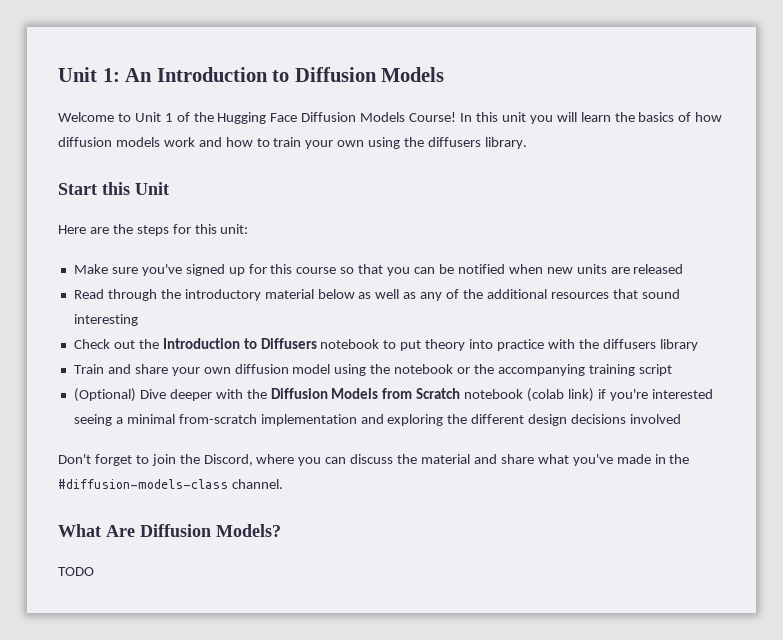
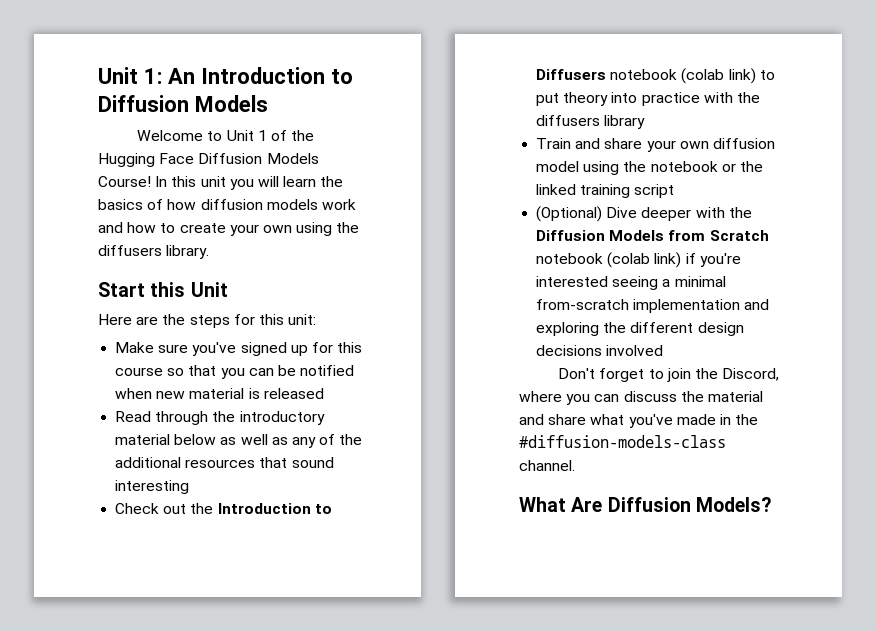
- In this unit you will learn the basics of how diffusion models work and how to train your own using the diffusers library.
+ In this unit you will learn the basics of how diffusion models work and how to create your own using the diffusers library.
- Make sure you've signed up for this course so that you can be notified when new units are released
+ Make sure you've signed up for this course so that you can be notified when new material is released
- Check out the Introduction to Diffusers notebook to put theory into practice with the diffusers library
+ Check out the Introduction to Diffusers notebook (colab link) to put theory into practice with the diffusers library
- Train and share your own diffusion model using the notebook or the accompanying training script
+ Train and share your own diffusion model using the notebook or the linked training script
- TODO

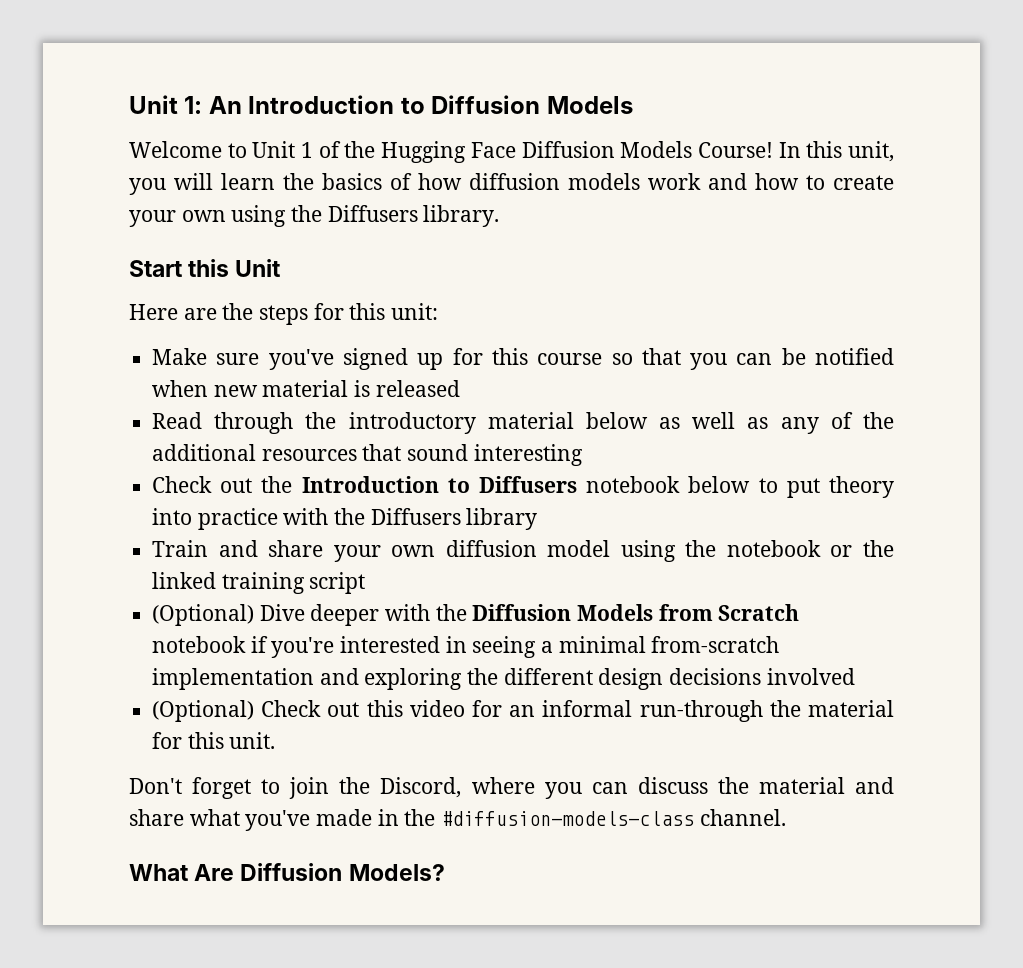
- In this unit you will learn the basics of how diffusion models work and how to create your own using the diffusers library.
+ In this unit, you will learn the basics of how diffusion models work and how to create your own using the Diffusers library.
- Check out the Introduction to Diffusers notebook (colab link) to put theory into practice with the diffusers library
+ Check out the Introduction to Diffusers notebook below to put theory into practice with the Diffusers library
- (Optional) Dive deeper with the Diffusion Models from Scratch notebook (colab link) if you're interested seeing a minimal from-scratch implementation and exploring the different design decisions involved
+ (Optional) Dive deeper with the Diffusion Models from Scratch notebook if you're interested in seeing a minimal from-scratch implementation and exploring the different design decisions involved
+ (Optional) Check out this video for an informal run-through the material for this unit.

